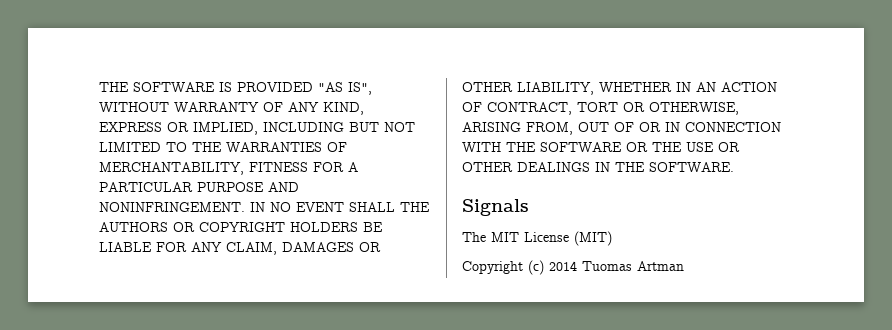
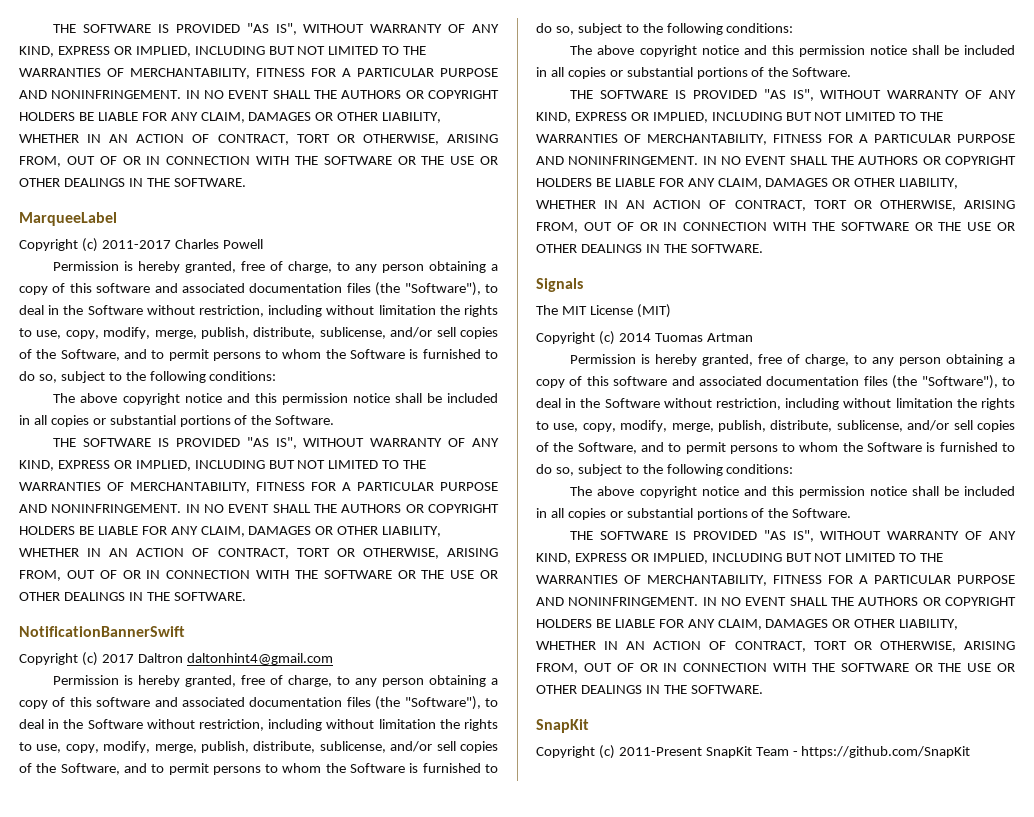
+ MarqueeLabel
+ Copyright (c) 2011-2017 Charles Powell
+ Permission is hereby granted, free of charge, to any person obtaining a copy of this software and associated documentation files (the "Software"), to deal in the Software without restriction, including without limitation the rights to use, copy, modify, merge, publish, distribute, sublicense, and/or sell copies of the Software, and to permit persons to whom the Software is furnished to do so, subject to the following conditions:
+ The above copyright notice and this permission notice shall be included in all copies or substantial portions of the Software.
+ THE SOFTWARE IS PROVIDED "AS IS", WITHOUT WARRANTY OF ANY KIND, EXPRESS OR IMPLIED, INCLUDING BUT NOT LIMITED TO THE WARRANTIES OF MERCHANTABILITY, FITNESS FOR A PARTICULAR PURPOSE AND NONINFRINGEMENT. IN NO EVENT SHALL THE AUTHORS OR COPYRIGHT HOLDERS BE LIABLE FOR ANY CLAIM, DAMAGES OR OTHER LIABILITY, WHETHER IN AN ACTION OF CONTRACT, TORT OR OTHERWISE, ARISING FROM, OUT OF OR IN CONNECTION WITH THE SOFTWARE OR THE USE OR OTHER DEALINGS IN THE SOFTWARE.
+ NotificationBannerSwift
+ Copyright (c) 2017 Daltron daltonhint4@gmail.com
+ Permission is hereby granted, free of charge, to any person obtaining a copy of this software and associated documentation files (the "Software"), to deal in the Software without restriction, including without limitation the rights to use, copy, modify, merge, publish, distribute, sublicense, and/or sell copies of the Software, and to permit persons to whom the Software is furnished to do so, subject to the following conditions:
+ The above copyright notice and this permission notice shall be included in all copies or substantial portions of the Software.
+ THE SOFTWARE IS PROVIDED "AS IS", WITHOUT WARRANTY OF ANY KIND, EXPRESS OR IMPLIED, INCLUDING BUT NOT LIMITED TO THE WARRANTIES OF MERCHANTABILITY, FITNESS FOR A PARTICULAR PURPOSE AND NONINFRINGEMENT. IN NO EVENT SHALL THE AUTHORS OR COPYRIGHT HOLDERS BE LIABLE FOR ANY CLAIM, DAMAGES OR OTHER LIABILITY, WHETHER IN AN ACTION OF CONTRACT, TORT OR OTHERWISE, ARISING FROM, OUT OF OR IN CONNECTION WITH THE SOFTWARE OR THE USE OR OTHER DEALINGS IN THE SOFTWARE.
  Copyright (c) 2014 Tuomas Artman
+ Permission is hereby granted, free of charge, to any person obtaining a copy of this software and associated documentation files (the "Software"), to deal in the Software without restriction, including without limitation the rights to use, copy, modify, merge, publish, distribute, sublicense, and/or sell copies of the Software, and to permit persons to whom the Software is furnished to do so, subject to the following conditions:
+ The above copyright notice and this permission notice shall be included in all copies or substantial portions of the Software.
+ THE SOFTWARE IS PROVIDED "AS IS", WITHOUT WARRANTY OF ANY KIND, EXPRESS OR IMPLIED, INCLUDING BUT NOT LIMITED TO THE WARRANTIES OF MERCHANTABILITY, FITNESS FOR A PARTICULAR PURPOSE AND NONINFRINGEMENT. IN NO EVENT SHALL THE AUTHORS OR COPYRIGHT HOLDERS BE LIABLE FOR ANY CLAIM, DAMAGES OR OTHER LIABILITY, WHETHER IN AN ACTION OF CONTRACT, TORT OR OTHERWISE, ARISING FROM, OUT OF OR IN CONNECTION WITH THE SOFTWARE OR THE USE OR OTHER DEALINGS IN THE SOFTWARE.
+ SnapKit
+ Copyright (c) 2011-Present SnapKit Team - https://github.com/SnapKit

